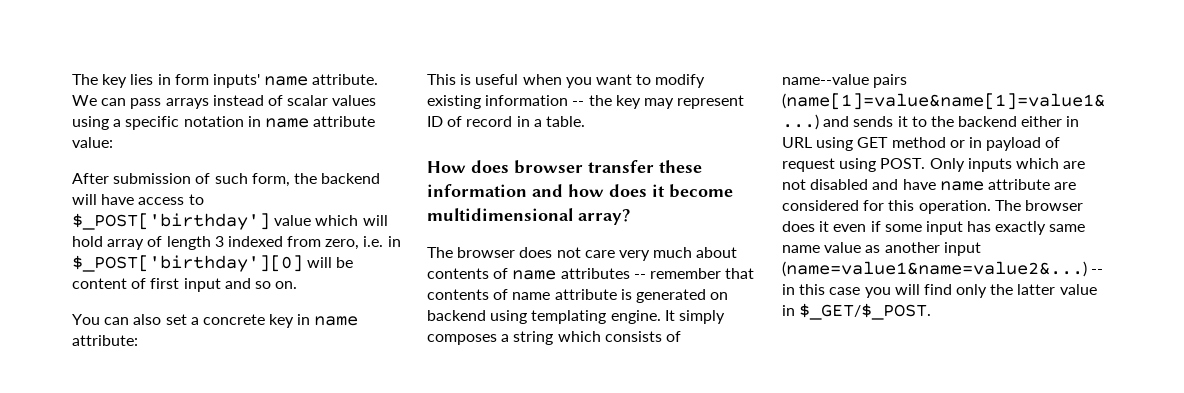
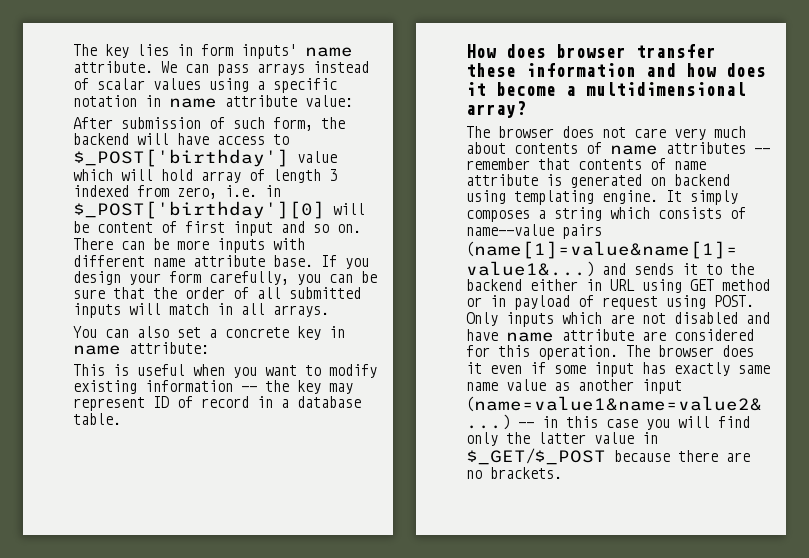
+ There can be more inputs with different name attribute base. If you design your form carefully, you can be sure that the order of all submitted inputs will match in all arrays.
- This is useful when you want to modify existing information -- the key may represent ID of record in a table.
+ This is useful when you want to modify existing information -- the key may represent ID of record in a database table.
- How does browser transfer these information and how does it become multidimensional array?
+ How does browser transfer these information and how does it become a multidimensional array?
- -- in this case you will find only the latter value in $_GET/$_POST.
+ -- in this case you will find only the latter value in $_GET/$_POST because there are no brackets.

